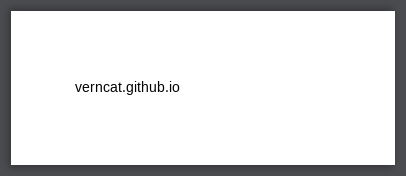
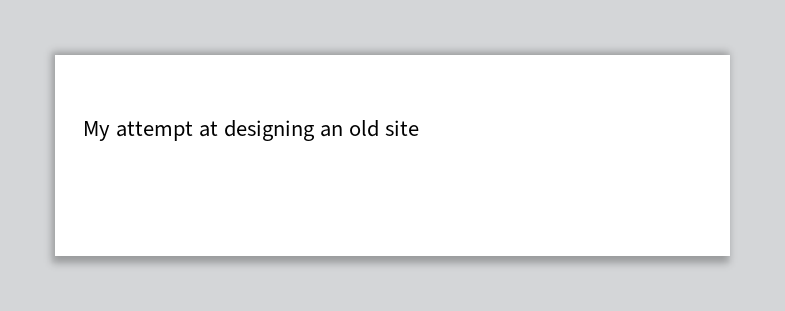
- verncat.github.io
+ My attempt at designing an old site

